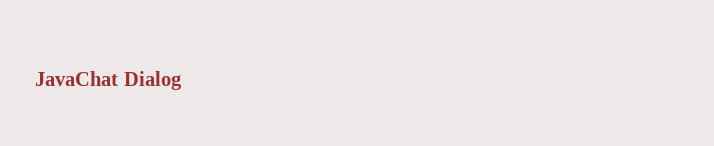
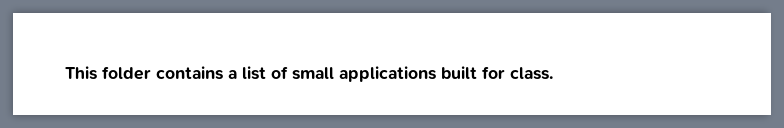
- JavaChat Dialog
+ This folder contains a list of small applications built for class.

